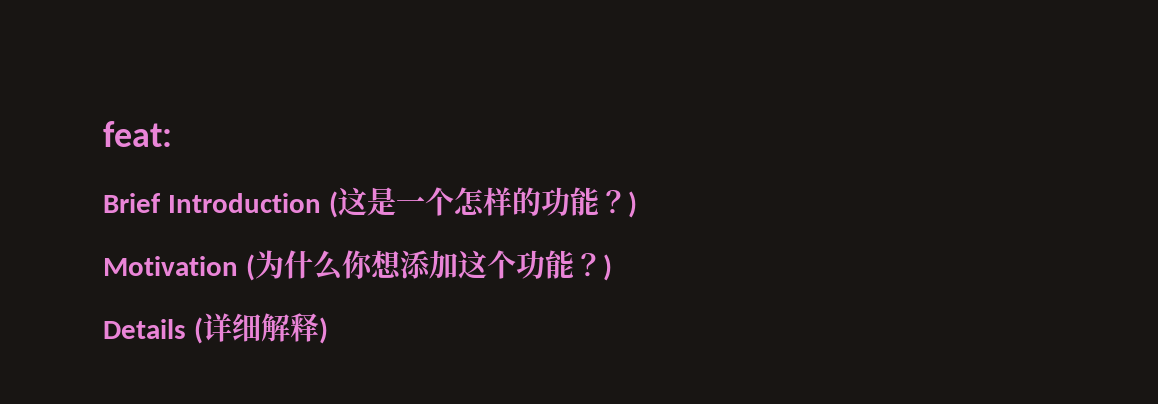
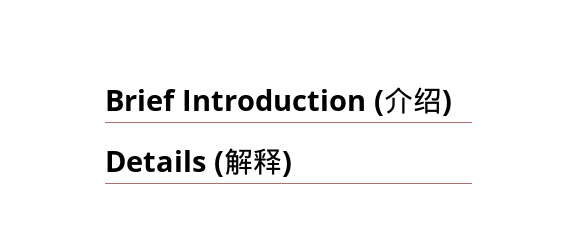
- feat:
- Brief Introduction (这是一个怎样的功能？)
- Motivation (为什么你想添加这个功能？)
+ Brief Introduction (介绍)
- Details (详细解释)
+ Details (解释)

